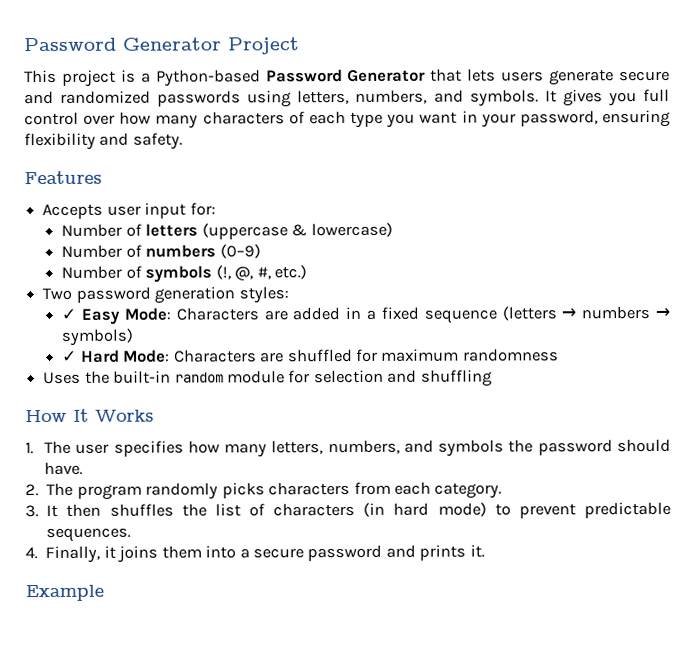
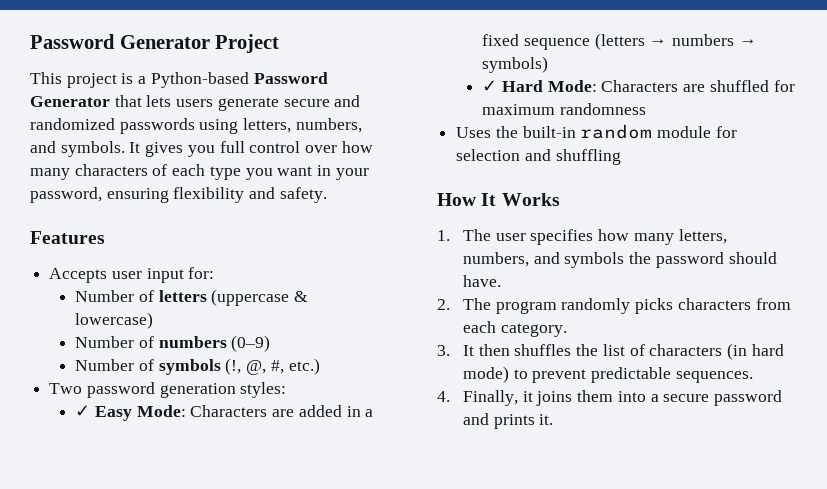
- Example

